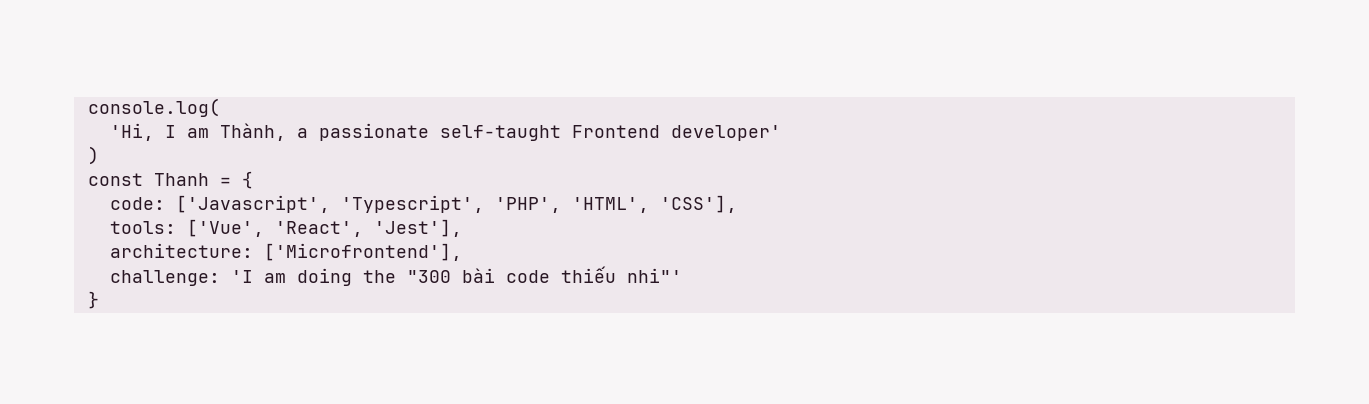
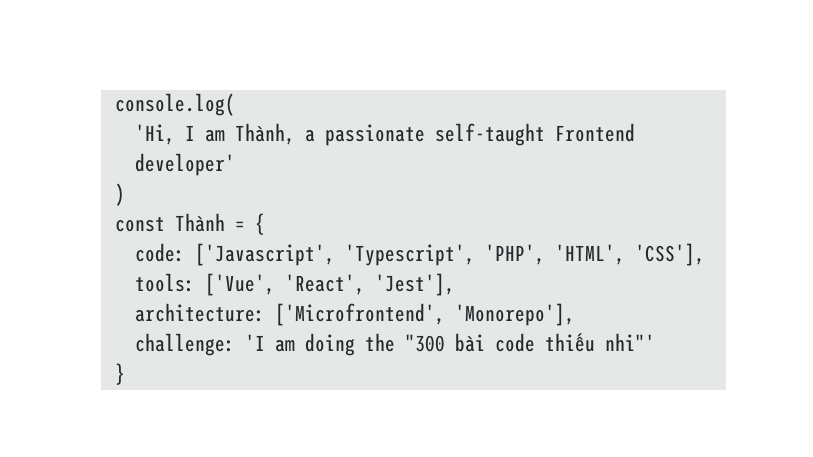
- const Thanh = {
+ const Thành = {
- architecture: ['Microfrontend'],
+ architecture: ['Microfrontend', 'Monorepo'],

